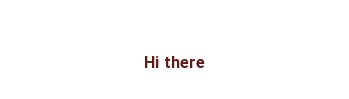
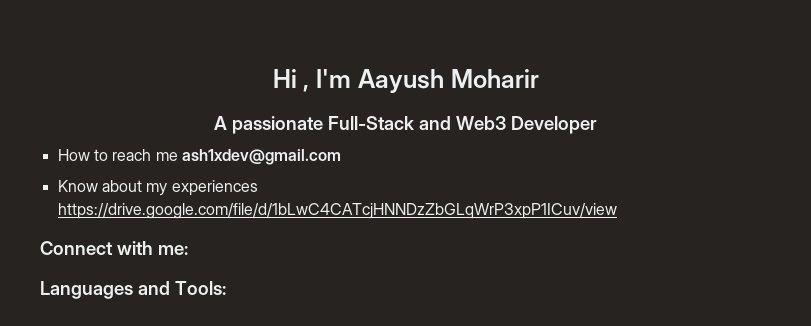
- Hi there
+ Hi , I'm Aayush Moharir
+ A passionate Full-Stack and Web3 Developer
+ How to reach me ash1xdev@gmail.com
+ Know about my experiences https://drive.google.com/file/d/1bLwC4CATcjHNNDzZbGLqWrP3xpP1ICuv/view
+ Connect with me:
+ Languages and Tools:

